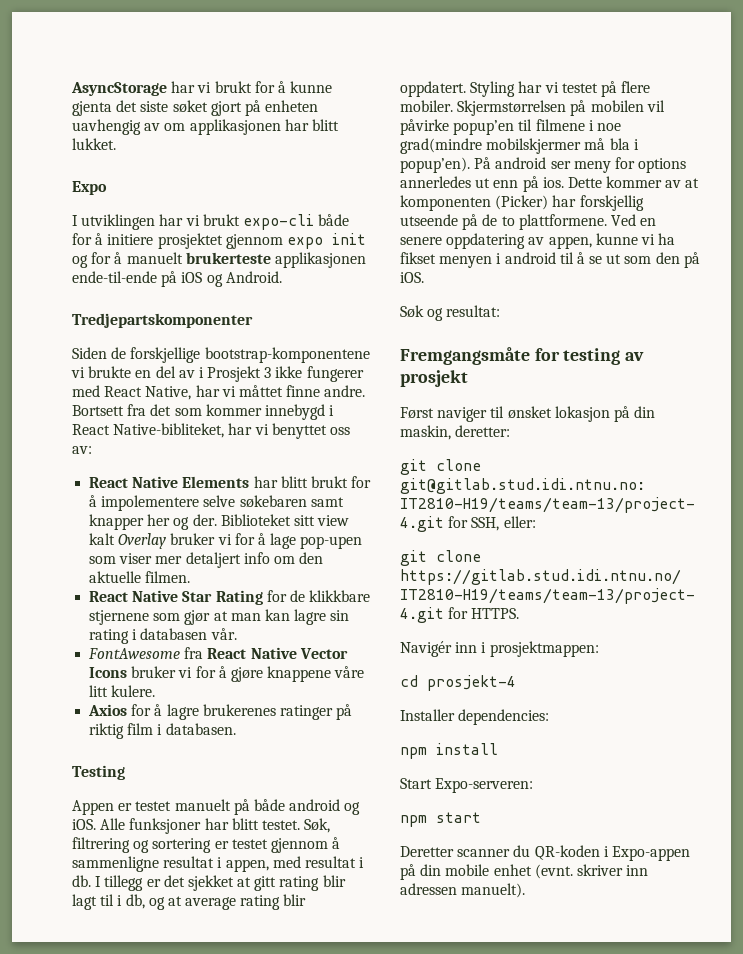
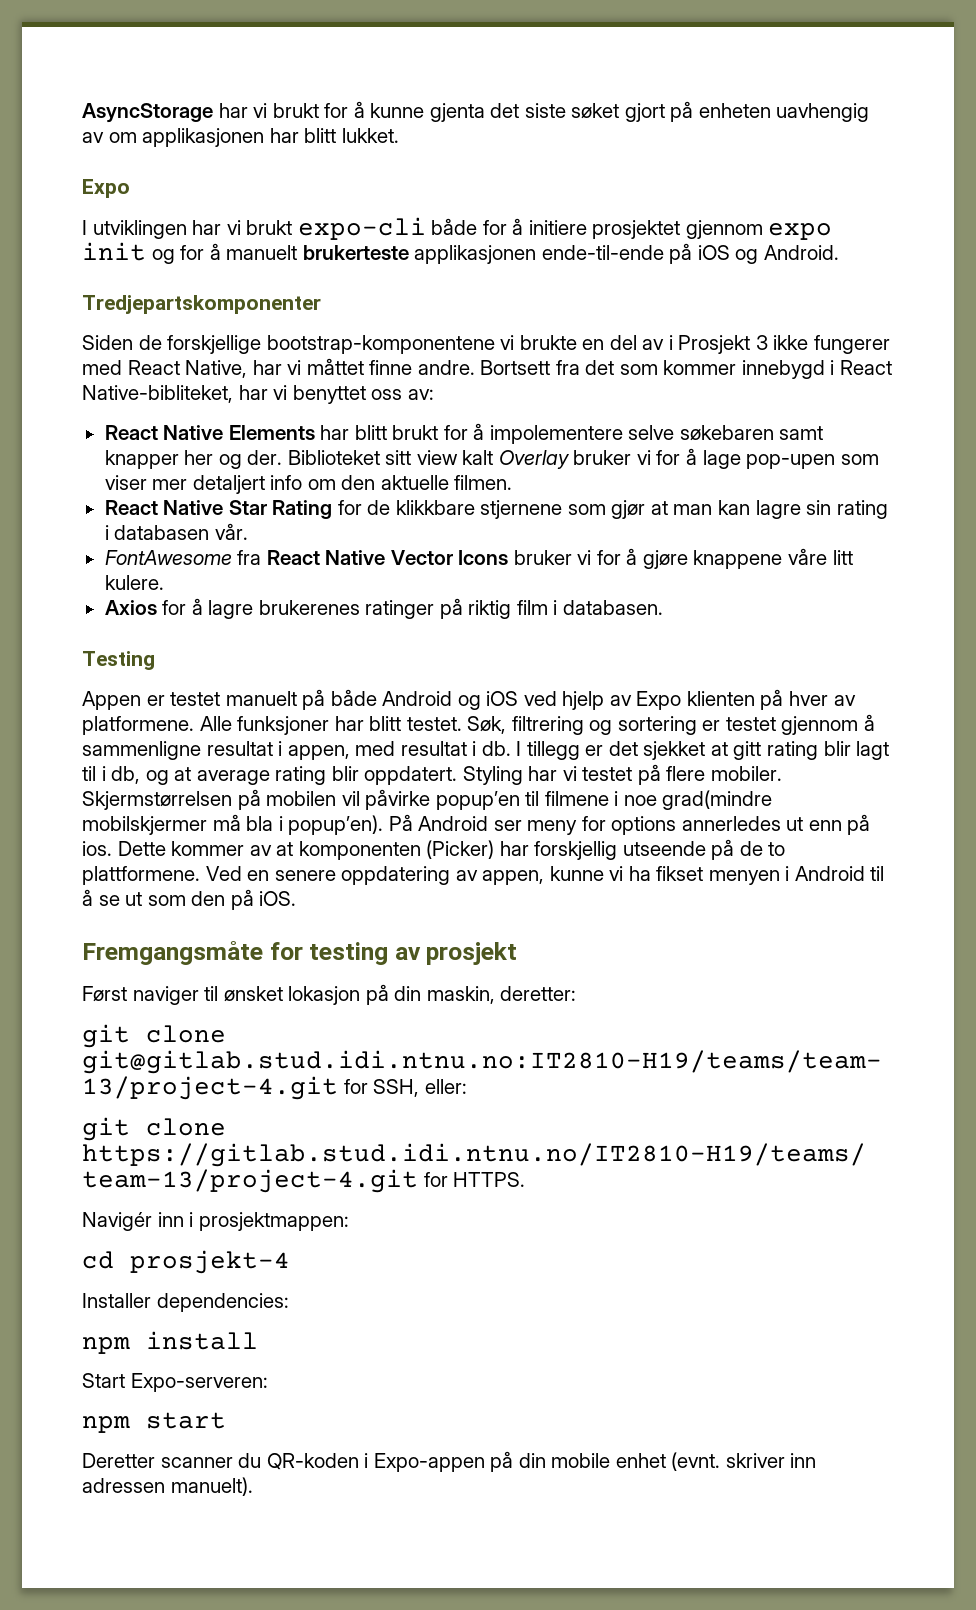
- Appen er testet manuelt på både android og iOS.
+ Appen er testet manuelt på både Android og iOS ved hjelp av Expo klienten på hver av platformene.
- På android ser meny for options annerledes ut enn på ios.
+ På Android ser meny for options annerledes ut enn på ios.
- Ved en senere oppdatering av appen, kunne vi ha fikset menyen i android til å se ut som den på iOS.
+ Ved en senere oppdatering av appen, kunne vi ha fikset menyen i Android til å se ut som den på iOS.
- Søk og resultat:

